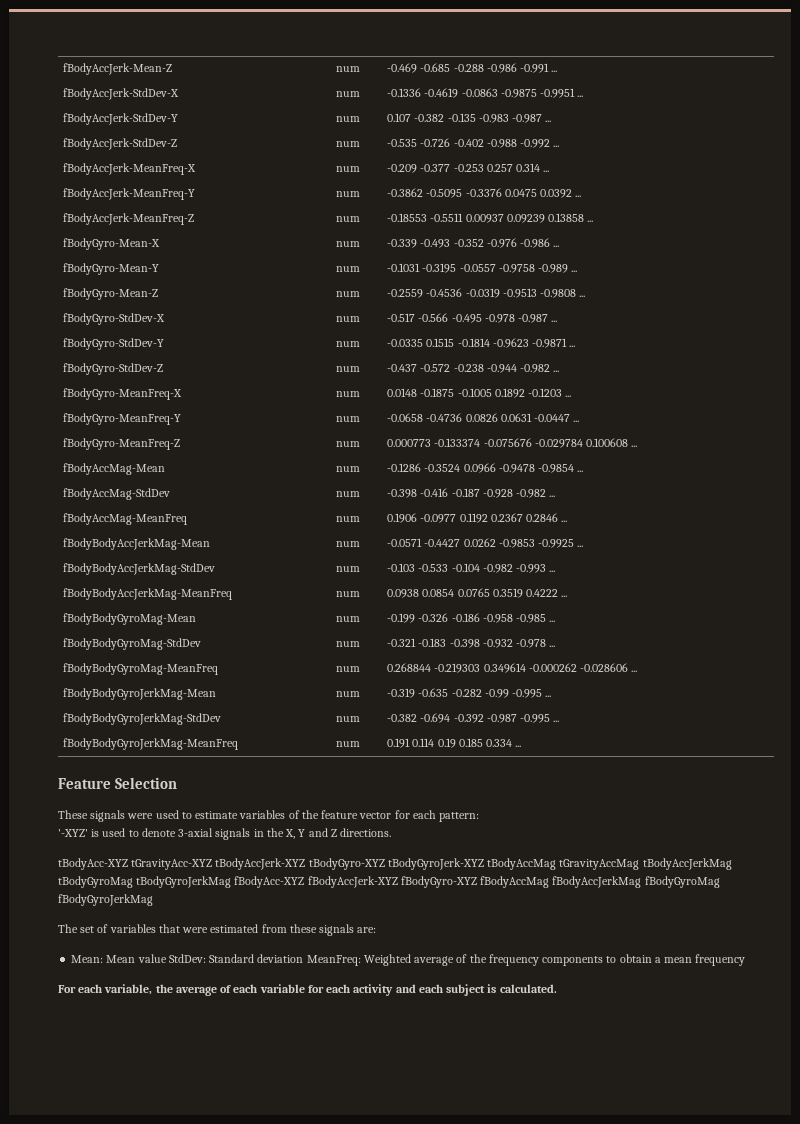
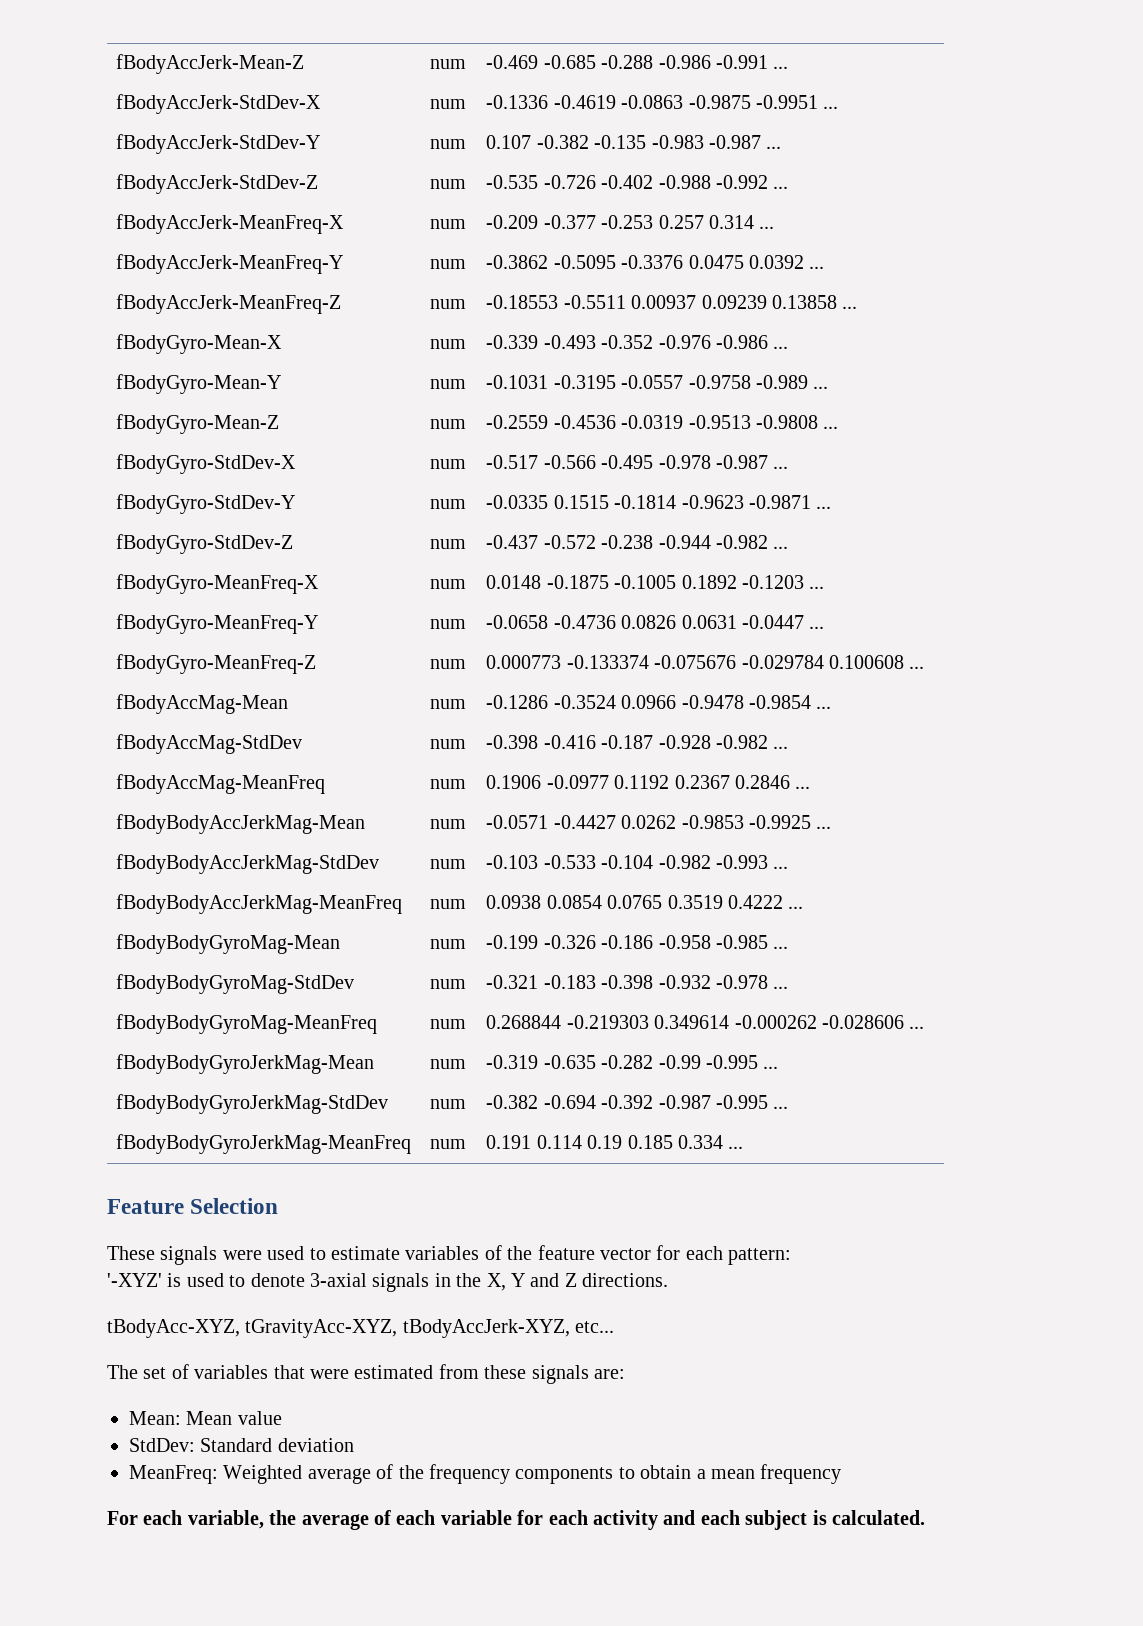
- tBodyAcc-XYZ tGravityAcc-XYZ tBodyAccJerk-XYZ tBodyGyro-XYZ tBodyGyroJerk-XYZ tBodyAccMag tGravityAccMag tBodyAccJerkMag tBodyGyroMag tBodyGyroJerkMag fBodyAcc-XYZ fBodyAccJerk-XYZ fBodyGyro-XYZ fBodyAccMag fBodyAccJerkMag fBodyGyroMag fBodyGyroJerkMag
+ tBodyAcc-XYZ, tGravityAcc-XYZ, tBodyAccJerk-XYZ, etc...
- Mean: Mean value StdDev: Standard deviation MeanFreq: Weighted average of the frequency components to obtain a mean frequency
+ Mean: Mean value
+ StdDev: Standard deviation
+ MeanFreq: Weighted average of the frequency components to obtain a mean frequency

